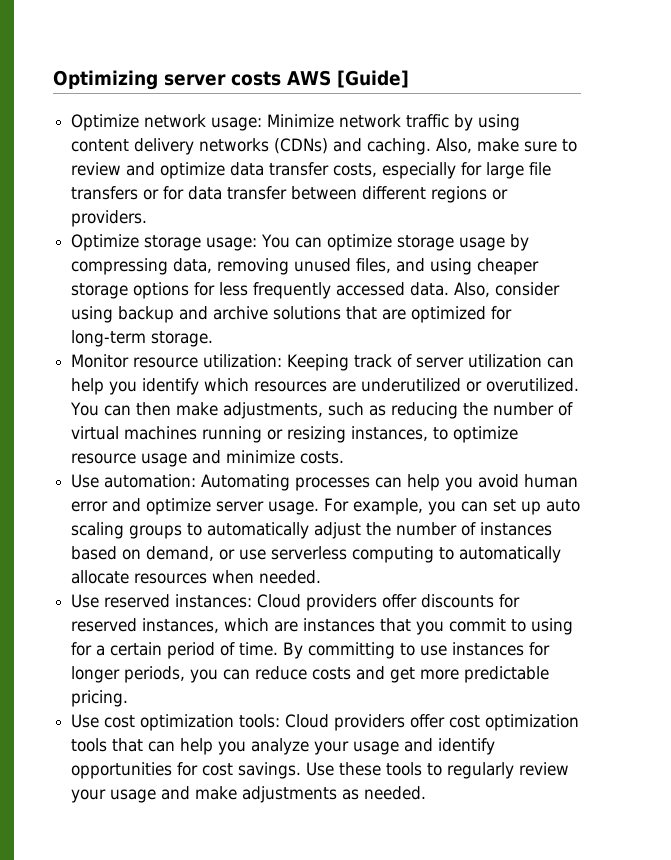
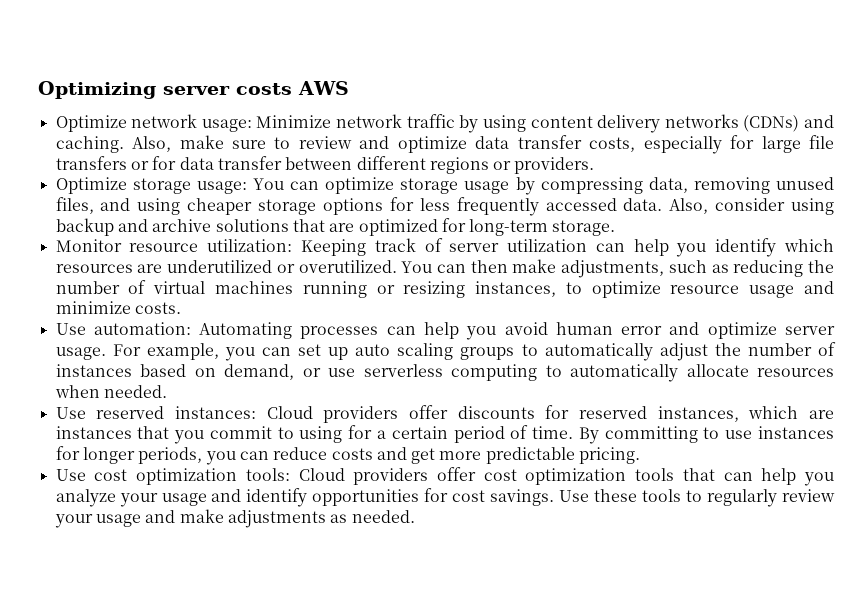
- Optimizing server costs AWS [Guide]
+ Optimizing server costs AWS

